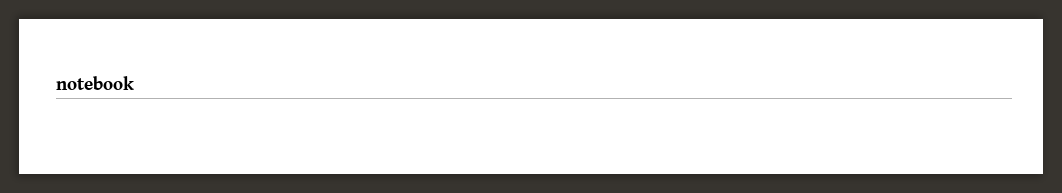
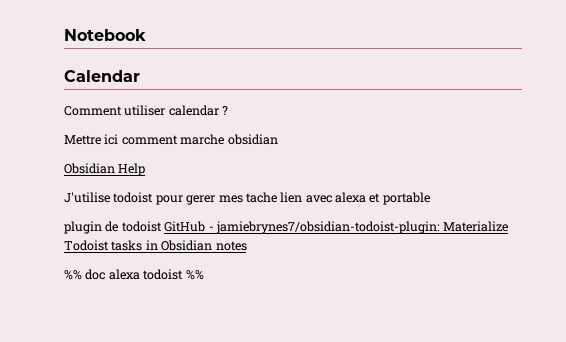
- notebook
+ Notebook
+ Calendar
+ Comment utiliser calendar ?
+ Mettre ici comment marche obsidian
+ Obsidian Help
+ J'utilise todoist pour gerer mes tache lien avec alexa et portable
+ plugin de todoist GitHub - jamiebrynes7/obsidian-todoist-plugin: Materialize Todoist tasks in Obsidian notes
+ %% doc alexa todoist %%

